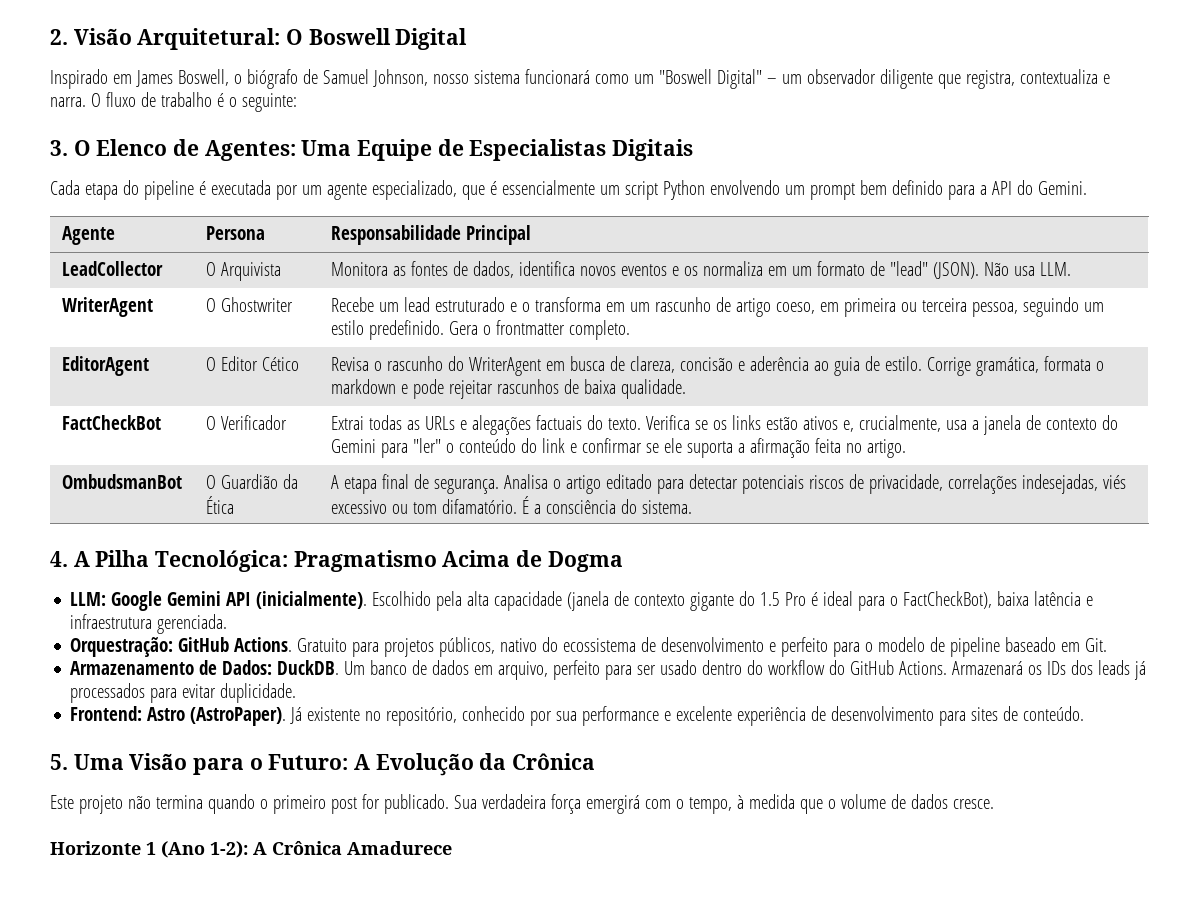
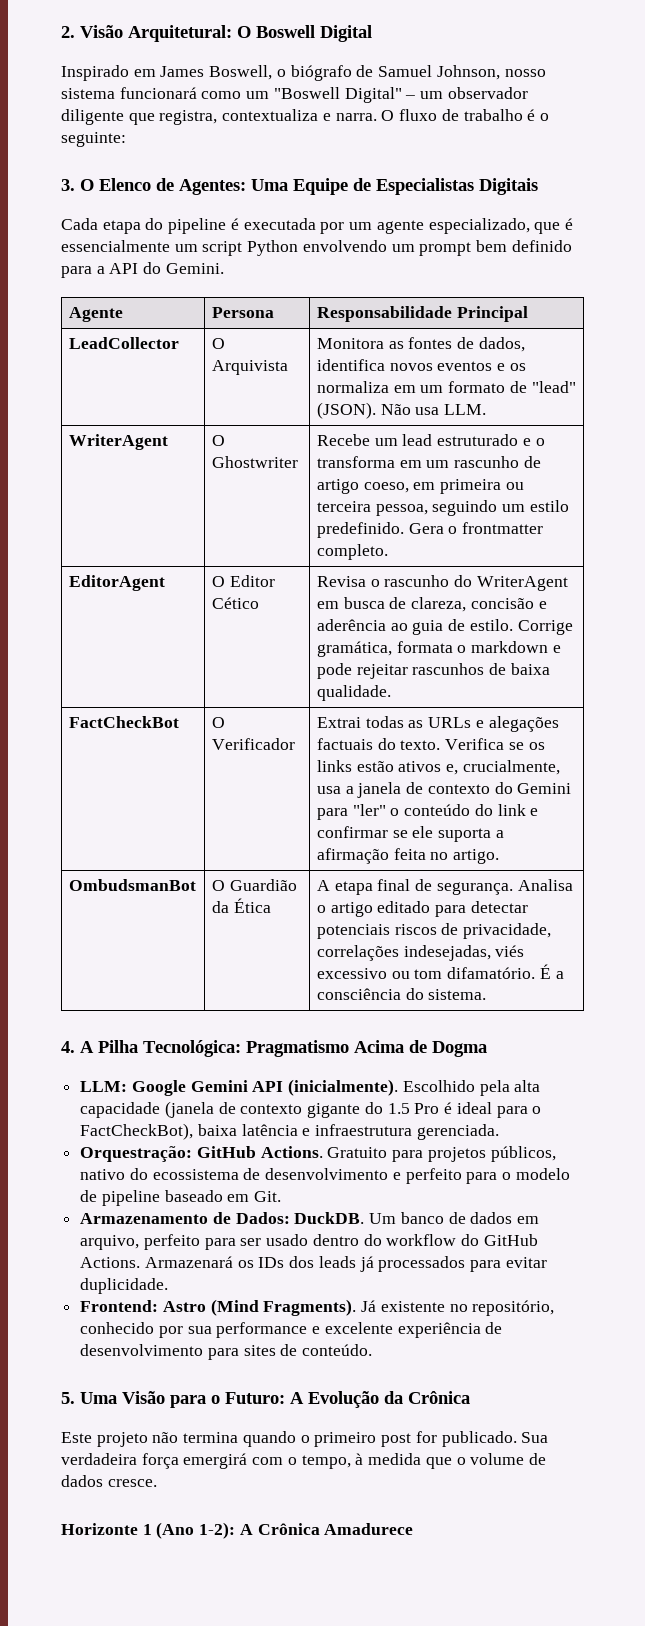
- Frontend: Astro (AstroPaper).
+ Frontend: Astro (Mind Fragments).

